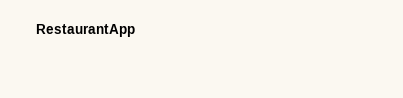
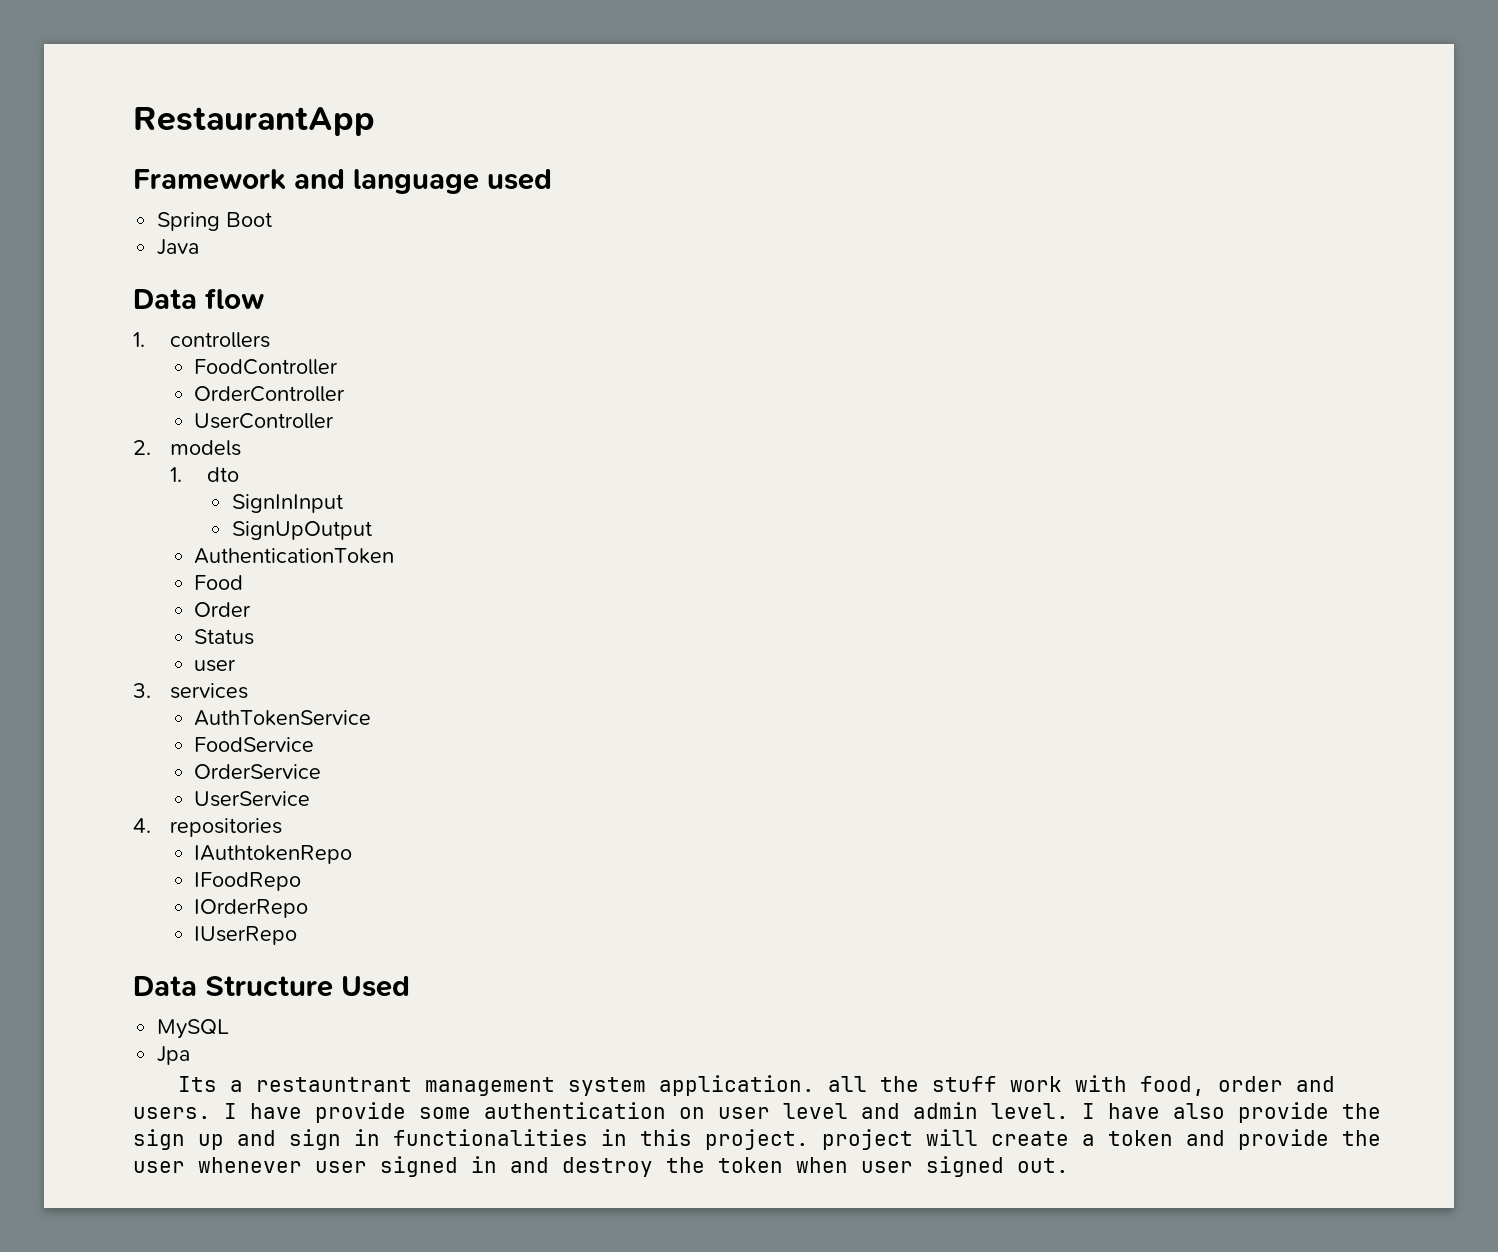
+ Framework and language used
+ Spring Boot
+ Java
+ Data flow
+ 1. controllers
+ FoodController
+ OrderController
+ UserController
+ 2. models
+ 1. dto
+ SignInInput
+ SignUpOutput
+ AuthenticationToken
+ Food
+ Order
+ Status
+ user
+ 3. services
+ AuthTokenService
+ FoodService
+ OrderService
+ UserService
+ 4. repositories
+ IAuthtokenRepo
+ IFoodRepo
+ IOrderRepo
+ IUserRepo
+ Data Structure Used
+ MySQL
+ Jpa
+ Its a restauntrant management system application. all the stuff work with food, order and users. I have provide some authentication on user level and admin level. I have also provide the sign up and sign in functionalities in this project. project will create a token and provide the user whenever user signed in and destroy the token when user signed out.

